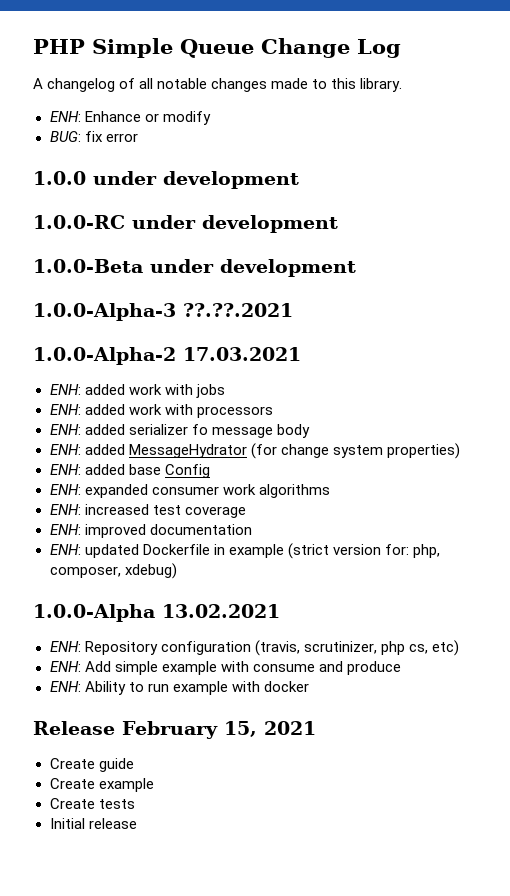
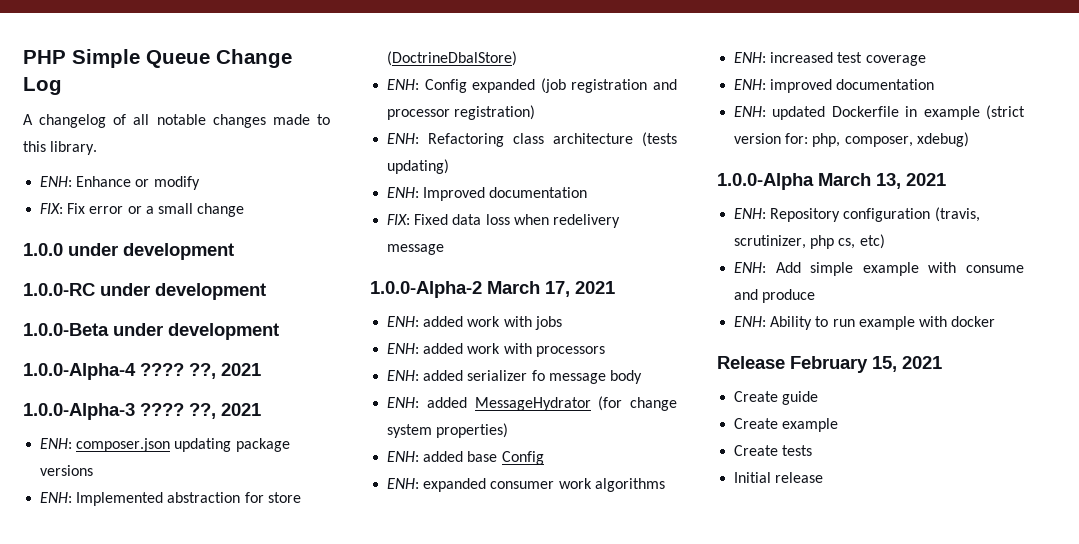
- BUG: fix error
+ FIX: Fix error or a small change
- 1.0.0-Alpha-3 ??.??.2021
- 1.0.0-Alpha-2 17.03.2021
+ 1.0.0-Alpha-4 ???? ??, 2021
+ 1.0.0-Alpha-3 ???? ??, 2021
+ ENH: composer.json updating package versions
+ ENH: Implemented abstraction for store (DoctrineDbalStore)
+ ENH: Config expanded (job registration and processor registration)
+ ENH: Refactoring class architecture (tests updating)
+ ENH: Improved documentation
+ FIX: Fixed data loss when redelivery message
+ 1.0.0-Alpha-2 March 17, 2021
- 1.0.0-Alpha 13.02.2021
+ 1.0.0-Alpha March 13, 2021

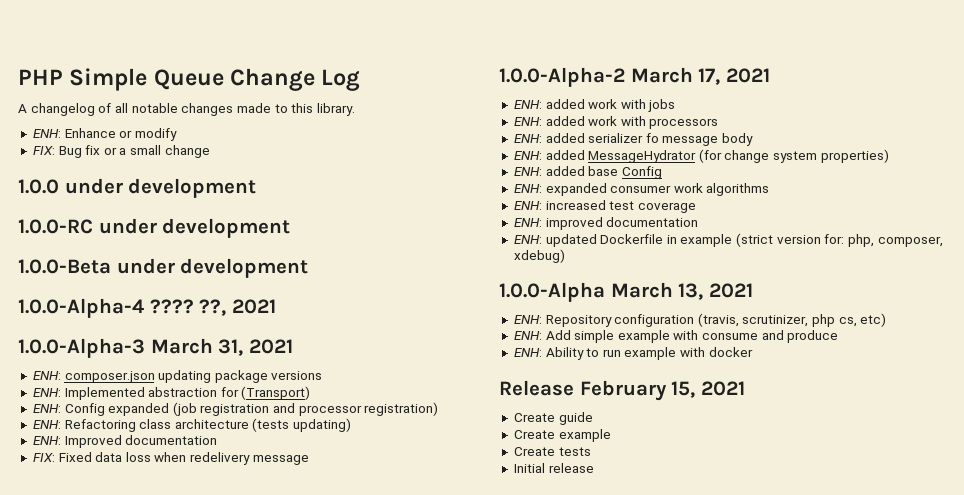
- FIX: Fix error or a small change
+ FIX: Bug fix or a small change
- 1.0.0-Alpha-3 ???? ??, 2021
+ 1.0.0-Alpha-3 March 31, 2021
- ENH: Implemented abstraction for store (DoctrineDbalStore)
+ ENH: Implemented abstraction for (Transport)

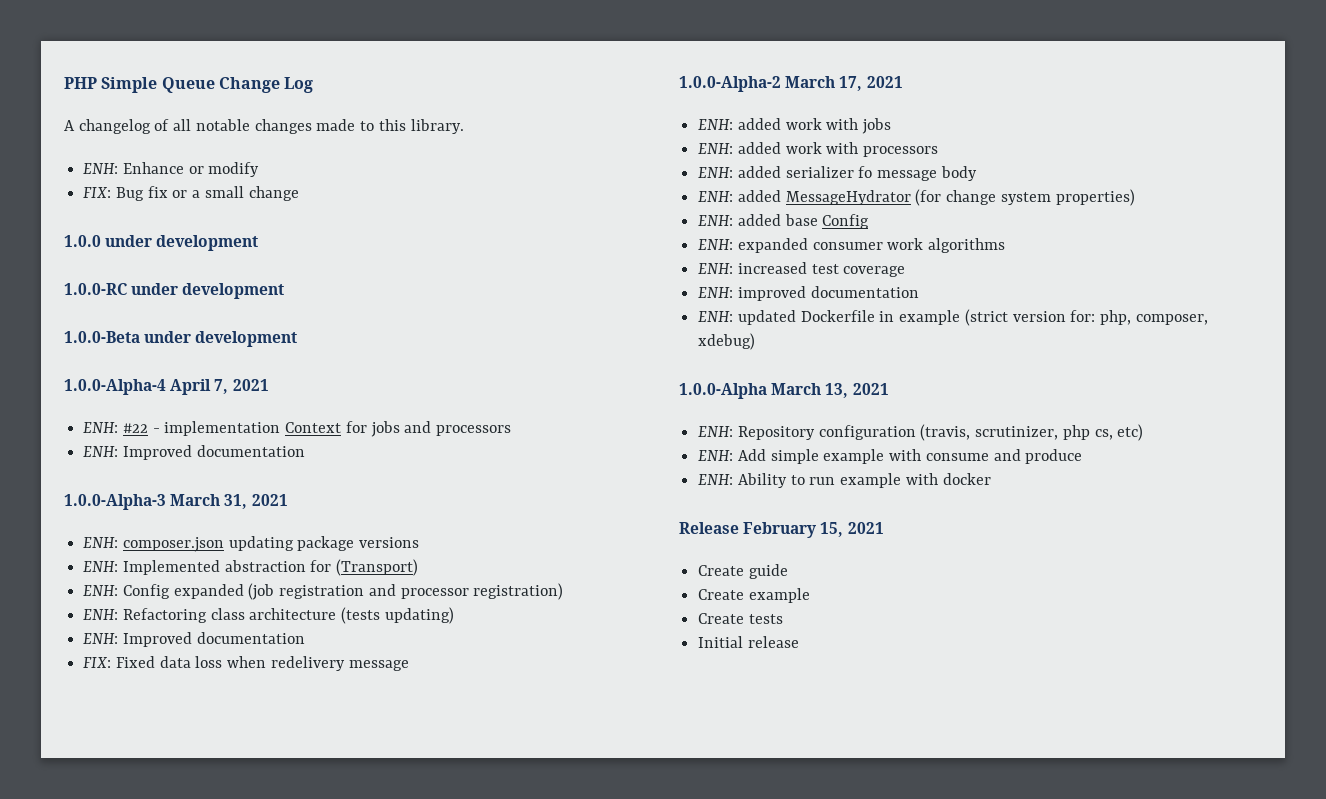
- 1.0.0-Alpha-4 ???? ??, 2021
+ 1.0.0-Alpha-4 April 7, 2021
+ ENH: #22 - implementation Context for jobs and processors
+ ENH: Improved documentation

